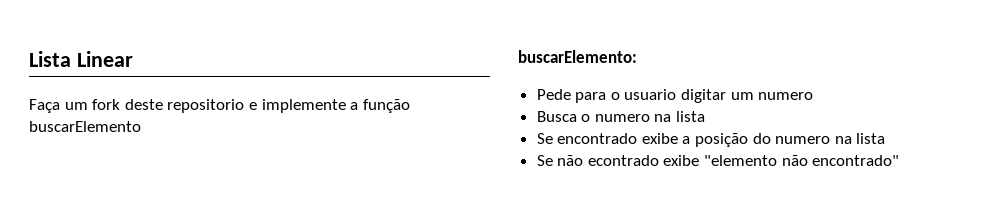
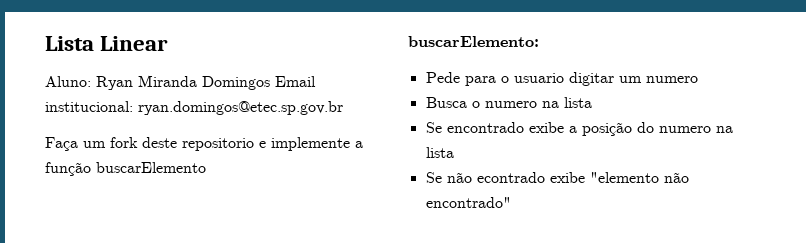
+ Aluno: Ryan Miranda Domingos Email institucional: ryan.domingos@etec.sp.gov.br

